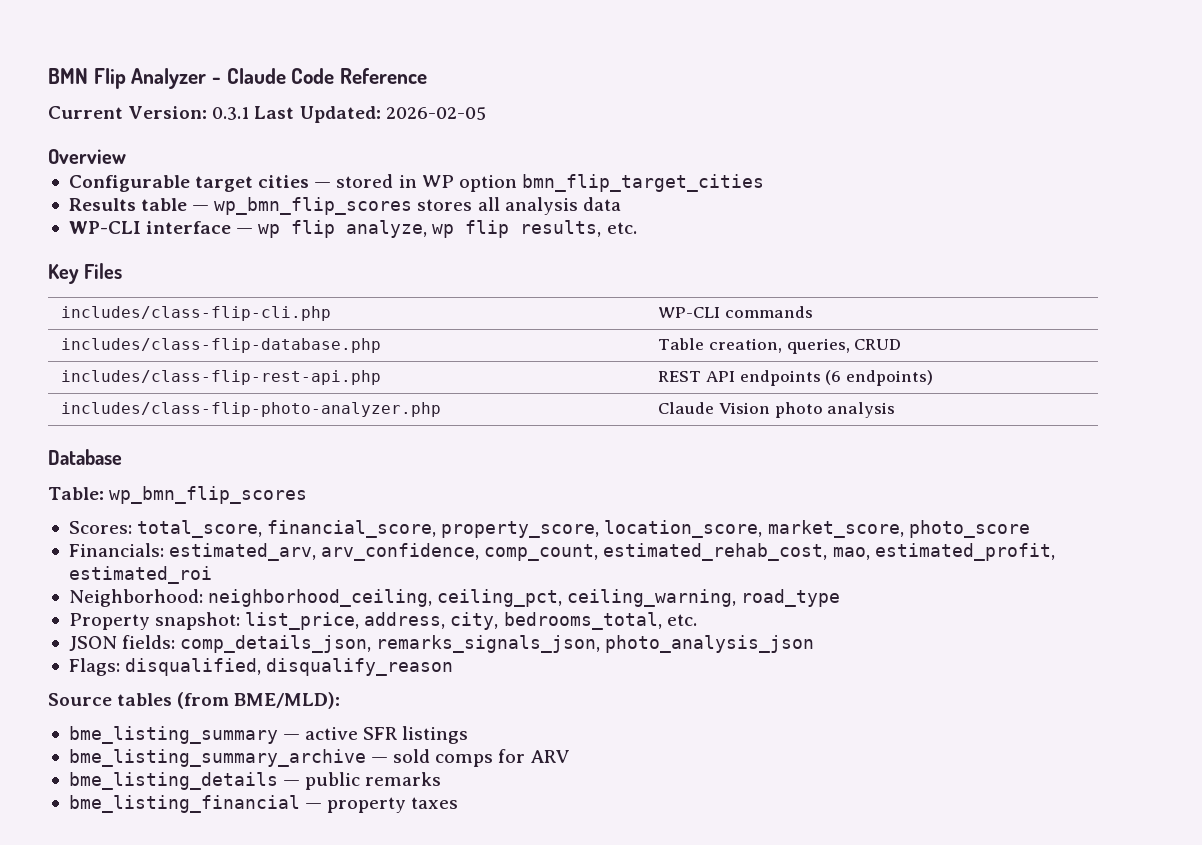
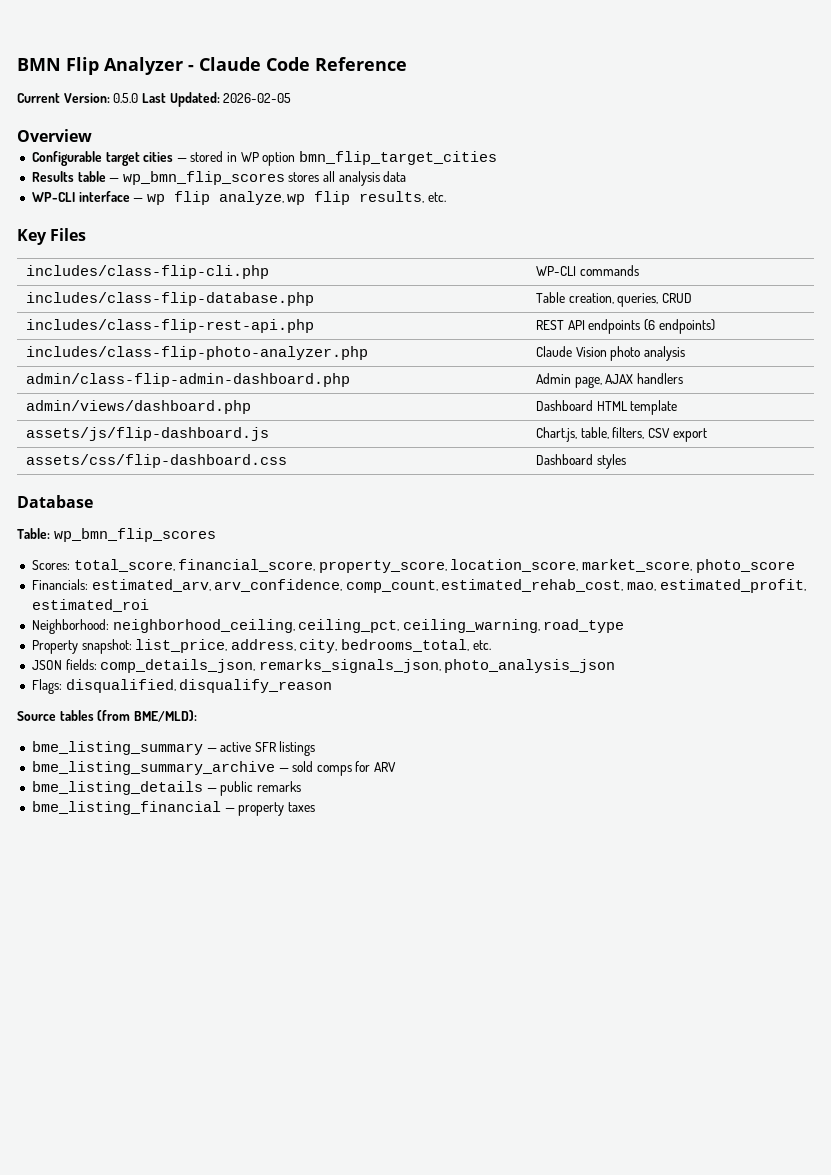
- Current Version: 0.3.1 Last Updated: 2026-02-05
+ Current Version: 0.5.0 Last Updated: 2026-02-05
+ admin/class-flip-admin-dashboard.php | Admin page, AJAX handlers
+ admin/views/dashboard.php | Dashboard HTML template
+ assets/js/flip-dashboard.js | Chart.js, table, filters, CSV export
+ assets/css/flip-dashboard.css | Dashboard styles

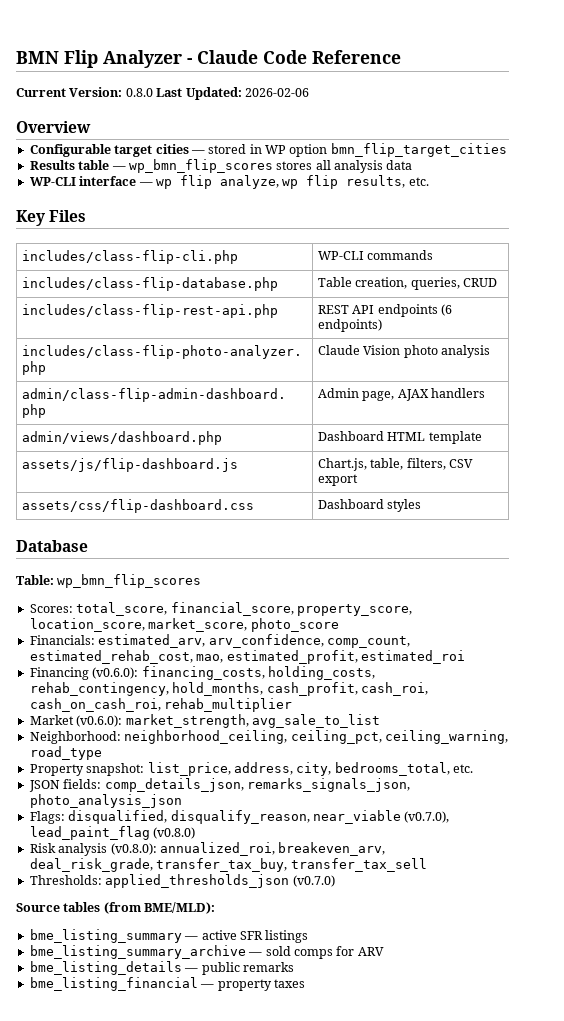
- Current Version: 0.5.0 Last Updated: 2026-02-05
+ Current Version: 0.8.0 Last Updated: 2026-02-06
+ Financing (v0.6.0): financing_costs, holding_costs, rehab_contingency, hold_months, cash_profit, cash_roi, cash_on_cash_roi, rehab_multiplier
+ Market (v0.6.0): market_strength, avg_sale_to_list
- Flags: disqualified, disqualify_reason
+ Flags: disqualified, disqualify_reason, near_viable (v0.7.0), lead_paint_flag (v0.8.0)
+ Risk analysis (v0.8.0): annualized_roi, breakeven_arv, deal_risk_grade, transfer_tax_buy, transfer_tax_sell
+ Thresholds: applied_thresholds_json (v0.7.0)

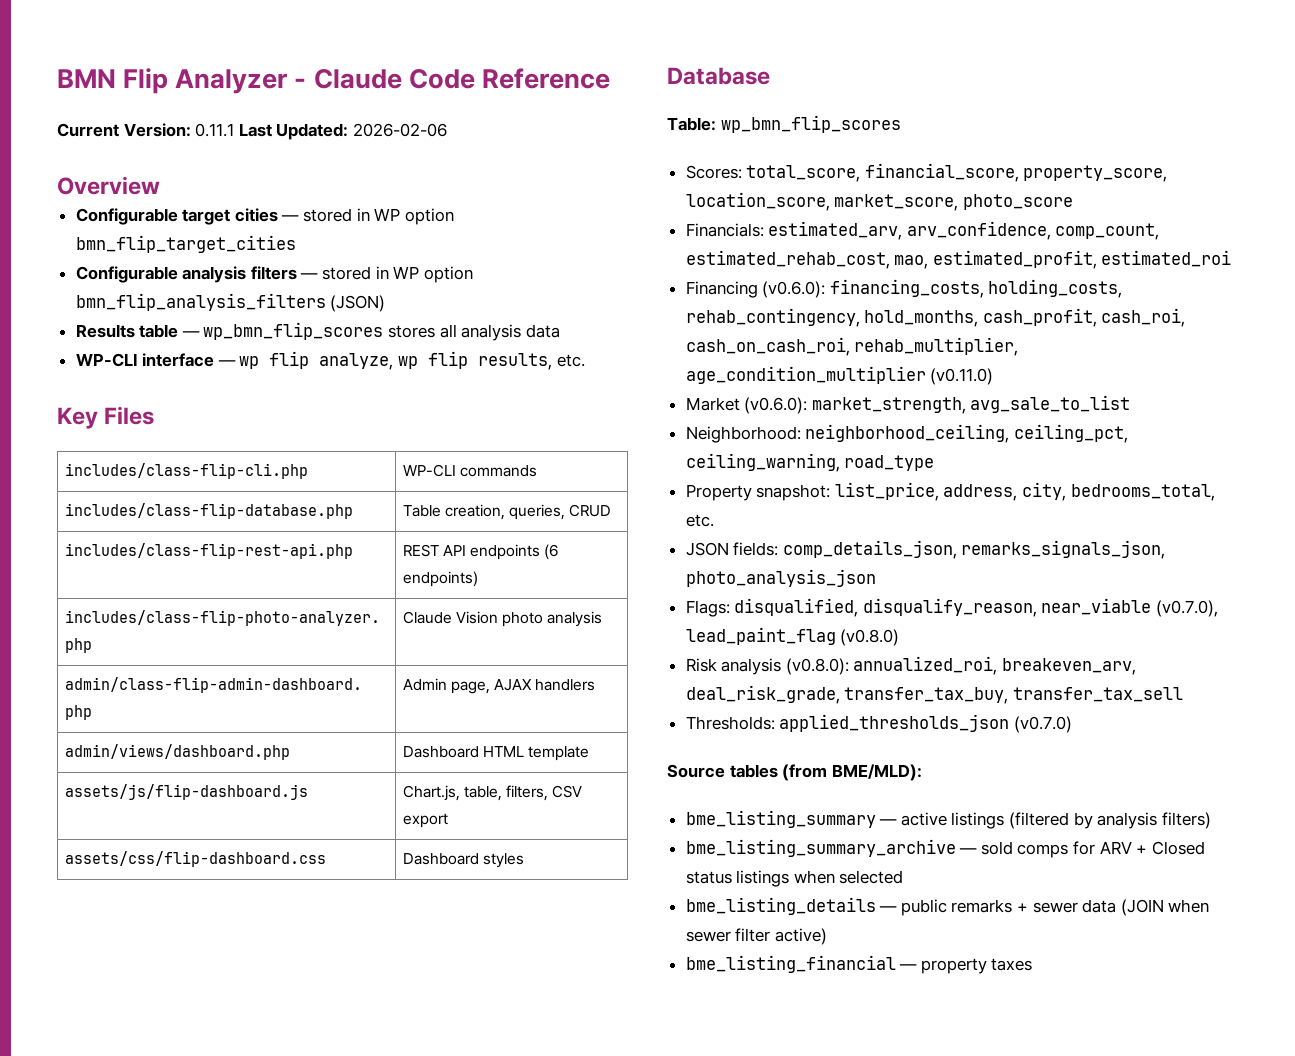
- Current Version: 0.8.0 Last Updated: 2026-02-06
+ Current Version: 0.11.1 Last Updated: 2026-02-06
+ Configurable analysis filters — stored in WP option bmn_flip_analysis_filters (JSON)
- Financing (v0.6.0): financing_costs, holding_costs, rehab_contingency, hold_months, cash_profit, cash_roi, cash_on_cash_roi, rehab_multiplier
+ Financing (v0.6.0): financing_costs, holding_costs, rehab_contingency, hold_months, cash_profit, cash_roi, cash_on_cash_roi, rehab_multiplier, age_condition_multiplier (v0.11.0)
- bme_listing_summary — active SFR listings
+ bme_listing_summary — active listings (filtered by analysis filters)
- bme_listing_summary_archive — sold comps for ARV
- bme_listing_details — public remarks
+ bme_listing_summary_archive — sold comps for ARV + Closed status listings when selected
+ bme_listing_details — public remarks + sewer data (JOIN when sewer filter active)

